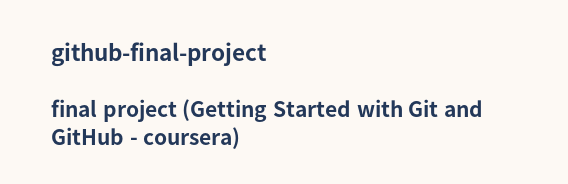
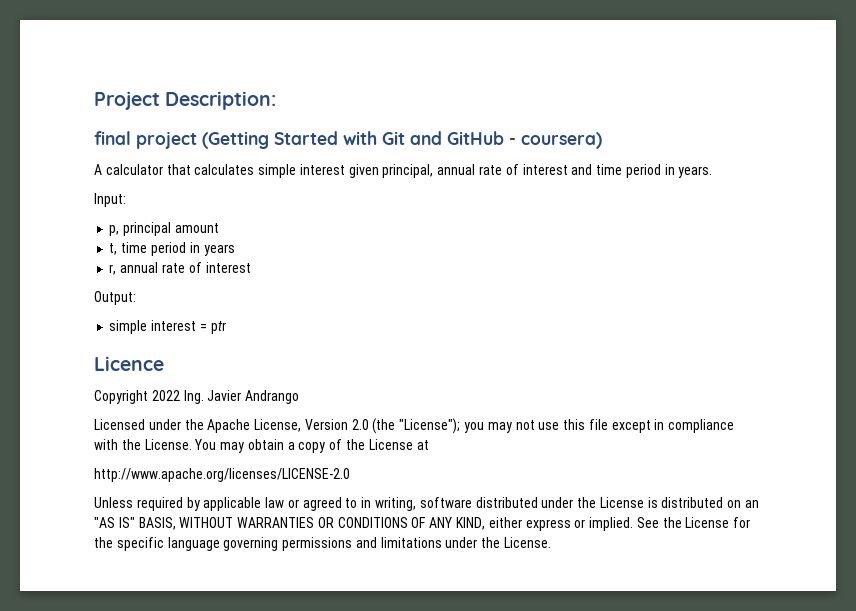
- github-final-project
+ Project Description:
+ A calculator that calculates simple interest given principal, annual rate of interest and time period in years.
+ Input:
+ p, principal amount
+ t, time period in years
+ r, annual rate of interest
+ Output:
+ simple interest = ptr
+ Licence
+ Copyright 2022 Ing. Javier Andrango
+ Licensed under the Apache License, Version 2.0 (the "License"); you may not use this file except in compliance with the License. You may obtain a copy of the License at
+ http://www.apache.org/licenses/LICENSE-2.0
+ Unless required by applicable law or agreed to in writing, software distributed under the License is distributed on an "AS IS" BASIS, WITHOUT WARRANTIES OR CONDITIONS OF ANY KIND, either express or implied. See the License for the specific language governing permissions and limitations under the License.

